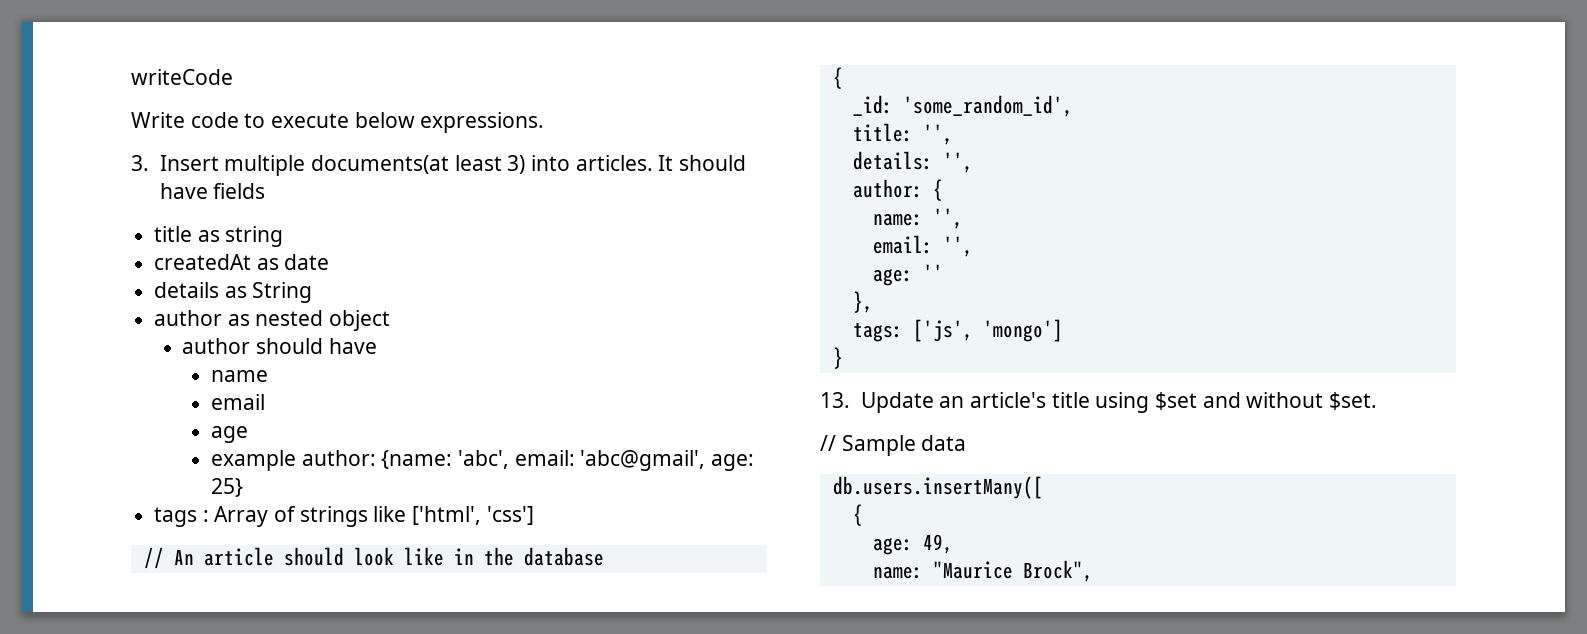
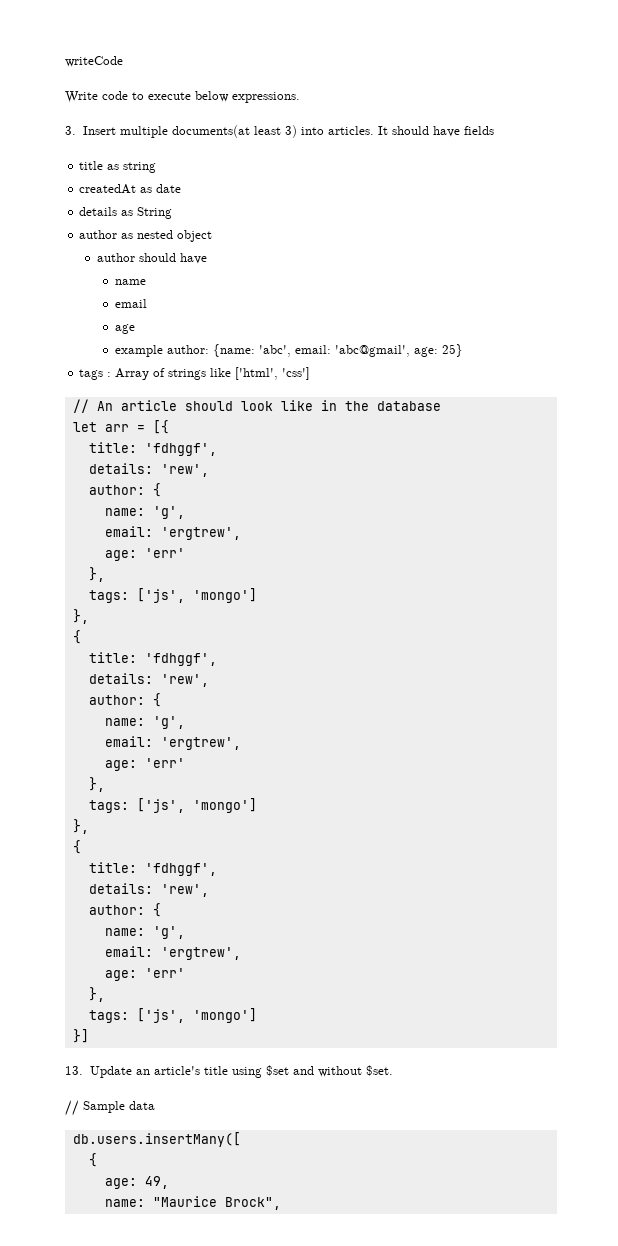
  // An article should look like in the database
- {
- _id: 'some_random_id',
- title: '',
- details: '',
+ let arr = [{
+ title: 'fdhggf',
+ details: 'rew',
  author: {
- name: '',
- email: '',
- age: ''
+ name: 'g',
+ email: 'ergtrew',
+ age: 'err'
  },
  tags: ['js', 'mongo']
- }
+ },
+ {
+ title: 'fdhggf',
+ details: 'rew',
+ author: {
+ name: 'g',
+ email: 'ergtrew',
+ age: 'err'
+ },
+ tags: ['js', 'mongo']
+ },
+ {
+ title: 'fdhggf',
+ details: 'rew',
+ author: {
+ name: 'g',
+ email: 'ergtrew',
+ age: 'err'
+ },
+ tags: ['js', 'mongo']
+ }]

